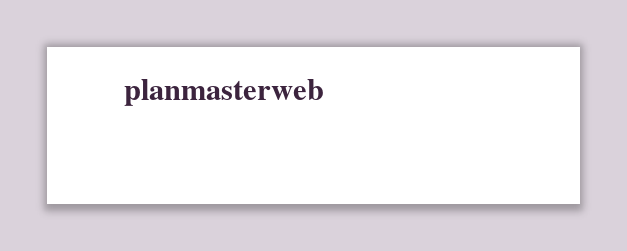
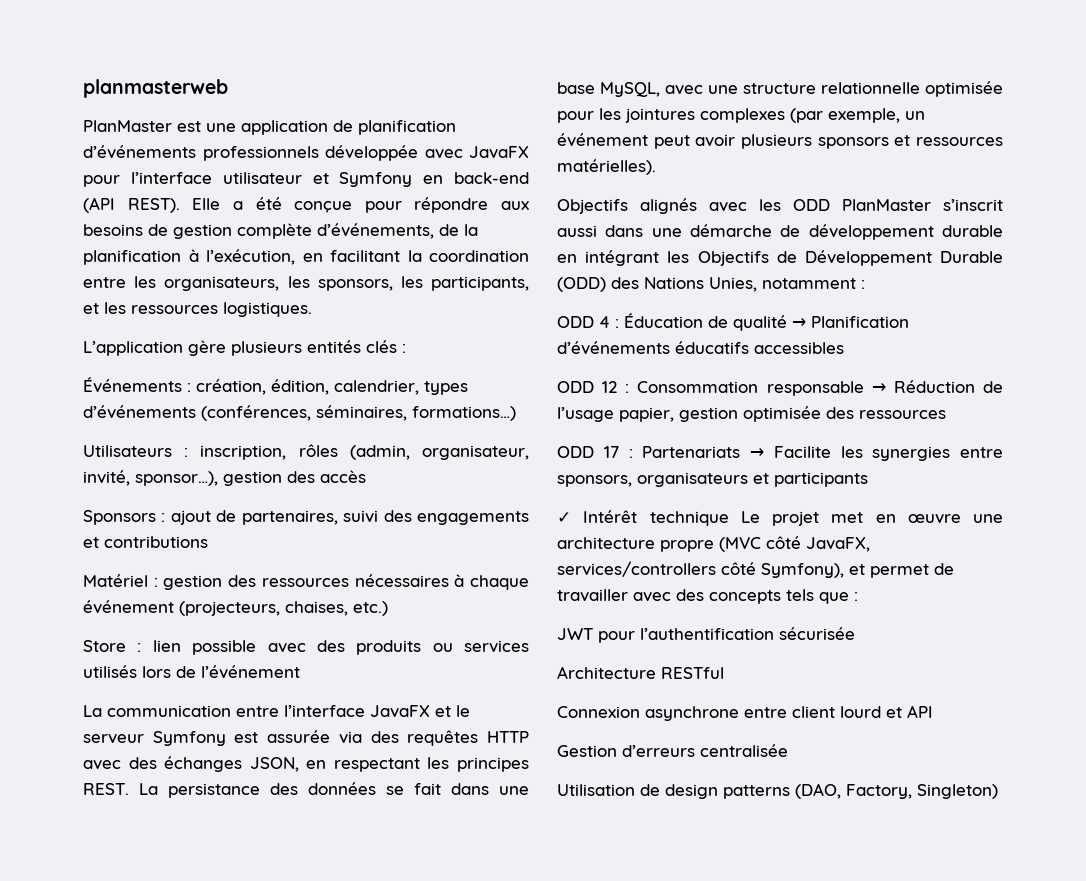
+ PlanMaster est une application de planification d’événements professionnels développée avec JavaFX pour l’interface utilisateur et Symfony en back-end (API REST). Elle a été conçue pour répondre aux besoins de gestion complète d’événements, de la planification à l’exécution, en facilitant la coordination entre les organisateurs, les sponsors, les participants, et les ressources logistiques.
+ L’application gère plusieurs entités clés :
+ Événements : création, édition, calendrier, types d’événements (conférences, séminaires, formations…)
+ Utilisateurs : inscription, rôles (admin, organisateur, invité, sponsor…), gestion des accès
+ Sponsors : ajout de partenaires, suivi des engagements et contributions
+ Matériel : gestion des ressources nécessaires à chaque événement (projecteurs, chaises, etc.)
+ Store : lien possible avec des produits ou services utilisés lors de l’événement
+ La communication entre l’interface JavaFX et le serveur Symfony est assurée via des requêtes HTTP avec des échanges JSON, en respectant les principes REST. La persistance des données se fait dans une base MySQL, avec une structure relationnelle optimisée pour les jointures complexes (par exemple, un événement peut avoir plusieurs sponsors et ressources matérielles).
+ Objectifs alignés avec les ODD PlanMaster s’inscrit aussi dans une démarche de développement durable en intégrant les Objectifs de Développement Durable (ODD) des Nations Unies, notamment :
+ ODD 4 : Éducation de qualité → Planification d’événements éducatifs accessibles
+ ODD 12 : Consommation responsable → Réduction de l’usage papier, gestion optimisée des ressources
+ ODD 17 : Partenariats → Facilite les synergies entre sponsors, organisateurs et participants
+ ✓ Intérêt technique Le projet met en œuvre une architecture propre (MVC côté JavaFX, services/controllers côté Symfony), et permet de travailler avec des concepts tels que :
+ JWT pour l’authentification sécurisée
+ Architecture RESTful
+ Connexion asynchrone entre client lourd et API
+ Gestion d’erreurs centralisée
+ Utilisation de design patterns (DAO, Factory, Singleton)

